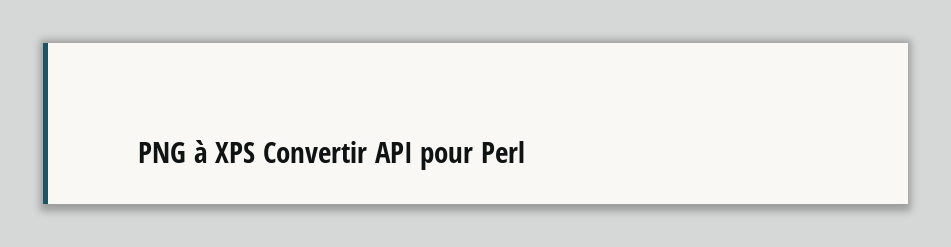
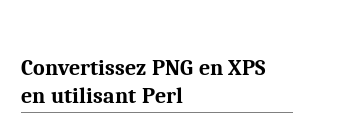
- PNG à XPS Convertir API pour Perl
+ Convertissez PNG en XPS en utilisant Perl

